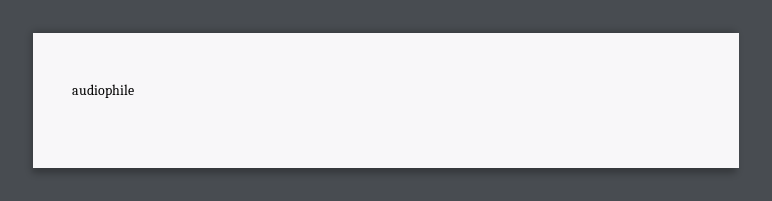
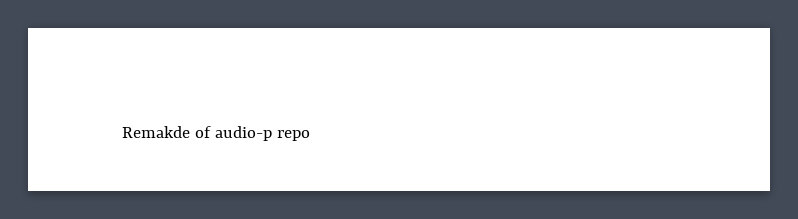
- audiophile
+ Remakde of audio-p repo

